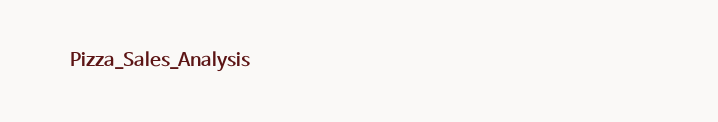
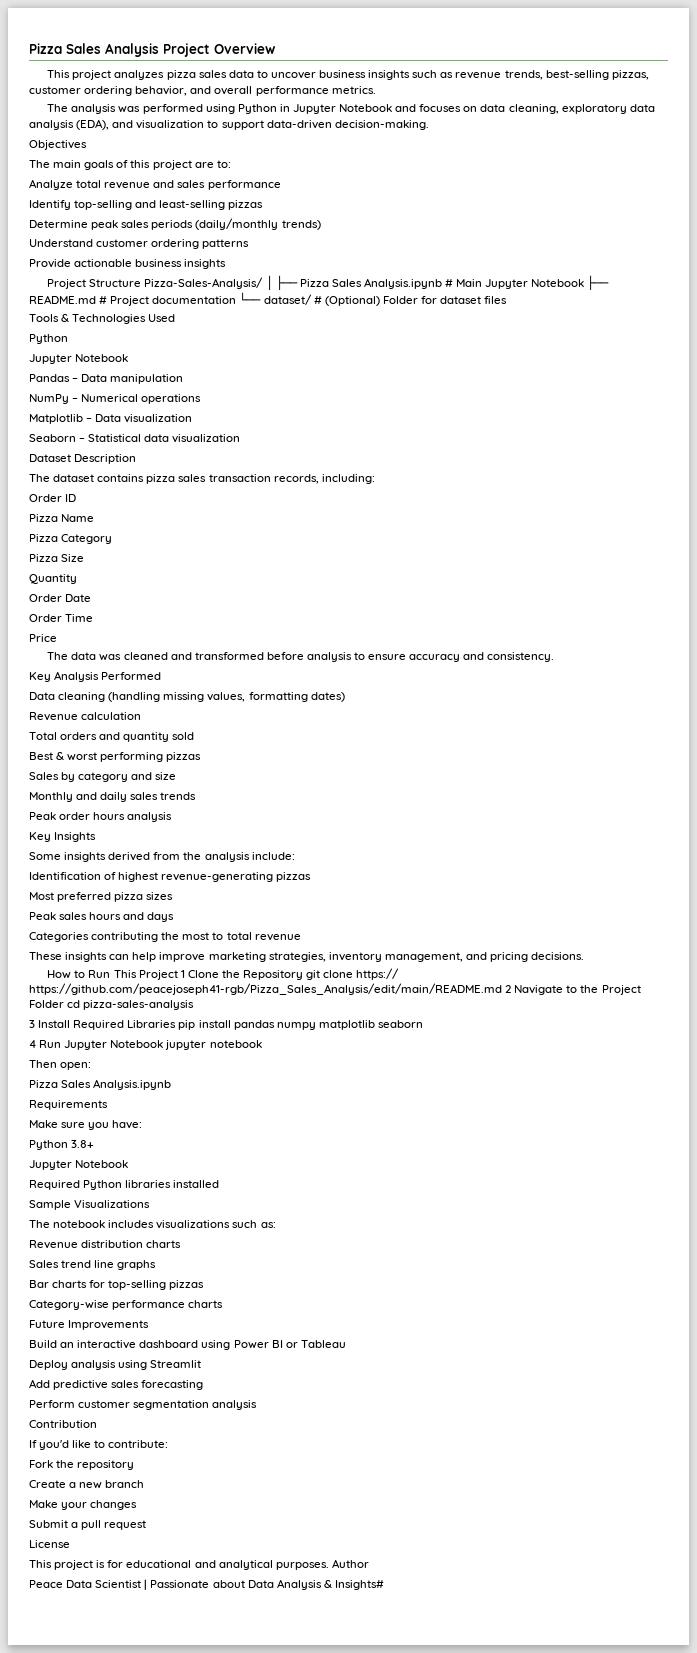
- Pizza_Sales_Analysis
+ Pizza Sales Analysis Project Overview
+ This project analyzes pizza sales data to uncover business insights such as revenue trends, best-selling pizzas, customer ordering behavior, and overall performance metrics.
+ The analysis was performed using Python in Jupyter Notebook and focuses on data cleaning, exploratory data analysis (EDA), and visualization to support data-driven decision-making.
+ Objectives
+ The main goals of this project are to:
+ Analyze total revenue and sales performance
+ Identify top-selling and least-selling pizzas
+ Determine peak sales periods (daily/monthly trends)
+ Understand customer ordering patterns
+ Provide actionable business insights
+ Project Structure Pizza-Sales-Analysis/ │ ├── Pizza Sales Analysis.ipynb # Main Jupyter Notebook ├── README.md # Project documentation └── dataset/ # (Optional) Folder for dataset files
+ Tools & Technologies Used
+ Python
+ Jupyter Notebook
+ Pandas – Data manipulation
+ NumPy – Numerical operations
+ Matplotlib – Data visualization
+ Seaborn – Statistical data visualization
+ Dataset Description
+ The dataset contains pizza sales transaction records, including:
+ Order ID
+ Pizza Name
+ Pizza Category
+ Pizza Size
+ Quantity
+ Order Date
+ Order Time
+ Price
+ The data was cleaned and transformed before analysis to ensure accuracy and consistency.
+ Key Analysis Performed
+ Data cleaning (handling missing values, formatting dates)
+ Revenue calculation
+ Total orders and quantity sold
+ Best & worst performing pizzas
+ Sales by category and size
+ Monthly and daily sales trends
+ Peak order hours analysis
+ Key Insights
+ Some insights derived from the analysis include:
+ Identification of highest revenue-generating pizzas
+ Most preferred pizza sizes
+ Peak sales hours and days
+ Categories contributing the most to total revenue
+ These insights can help improve marketing strategies, inventory management, and pricing decisions.
+ How to Run This Project 1 Clone the Repository git clone https:// https://github.com/peacejoseph41-rgb/Pizza_Sales_Analysis/edit/main/README.md 2 Navigate to the Project Folder cd pizza-sales-analysis
+ 3 Install Required Libraries pip install pandas numpy matplotlib seaborn
+ 4 Run Jupyter Notebook jupyter notebook
+ Then open:
+ Pizza Sales Analysis.ipynb
+ Requirements
+ Make sure you have:
+ Python 3.8+
+ Jupyter Notebook
+ Required Python libraries installed
+ Sample Visualizations
+ The notebook includes visualizations such as:
+ Revenue distribution charts
+ Sales trend line graphs
+ Bar charts for top-selling pizzas
+ Category-wise performance charts
+ Future Improvements
+ Build an interactive dashboard using Power BI or Tableau
+ Deploy analysis using Streamlit
+ Add predictive sales forecasting
+ Perform customer segmentation analysis
+ Contribution
+ If you'd like to contribute:
+ Fork the repository
+ Create a new branch
+ Make your changes
+ Submit a pull request
+ License
+ This project is for educational and analytical purposes. Author
+ Peace Data Scientist | Passionate about Data Analysis & Insights#

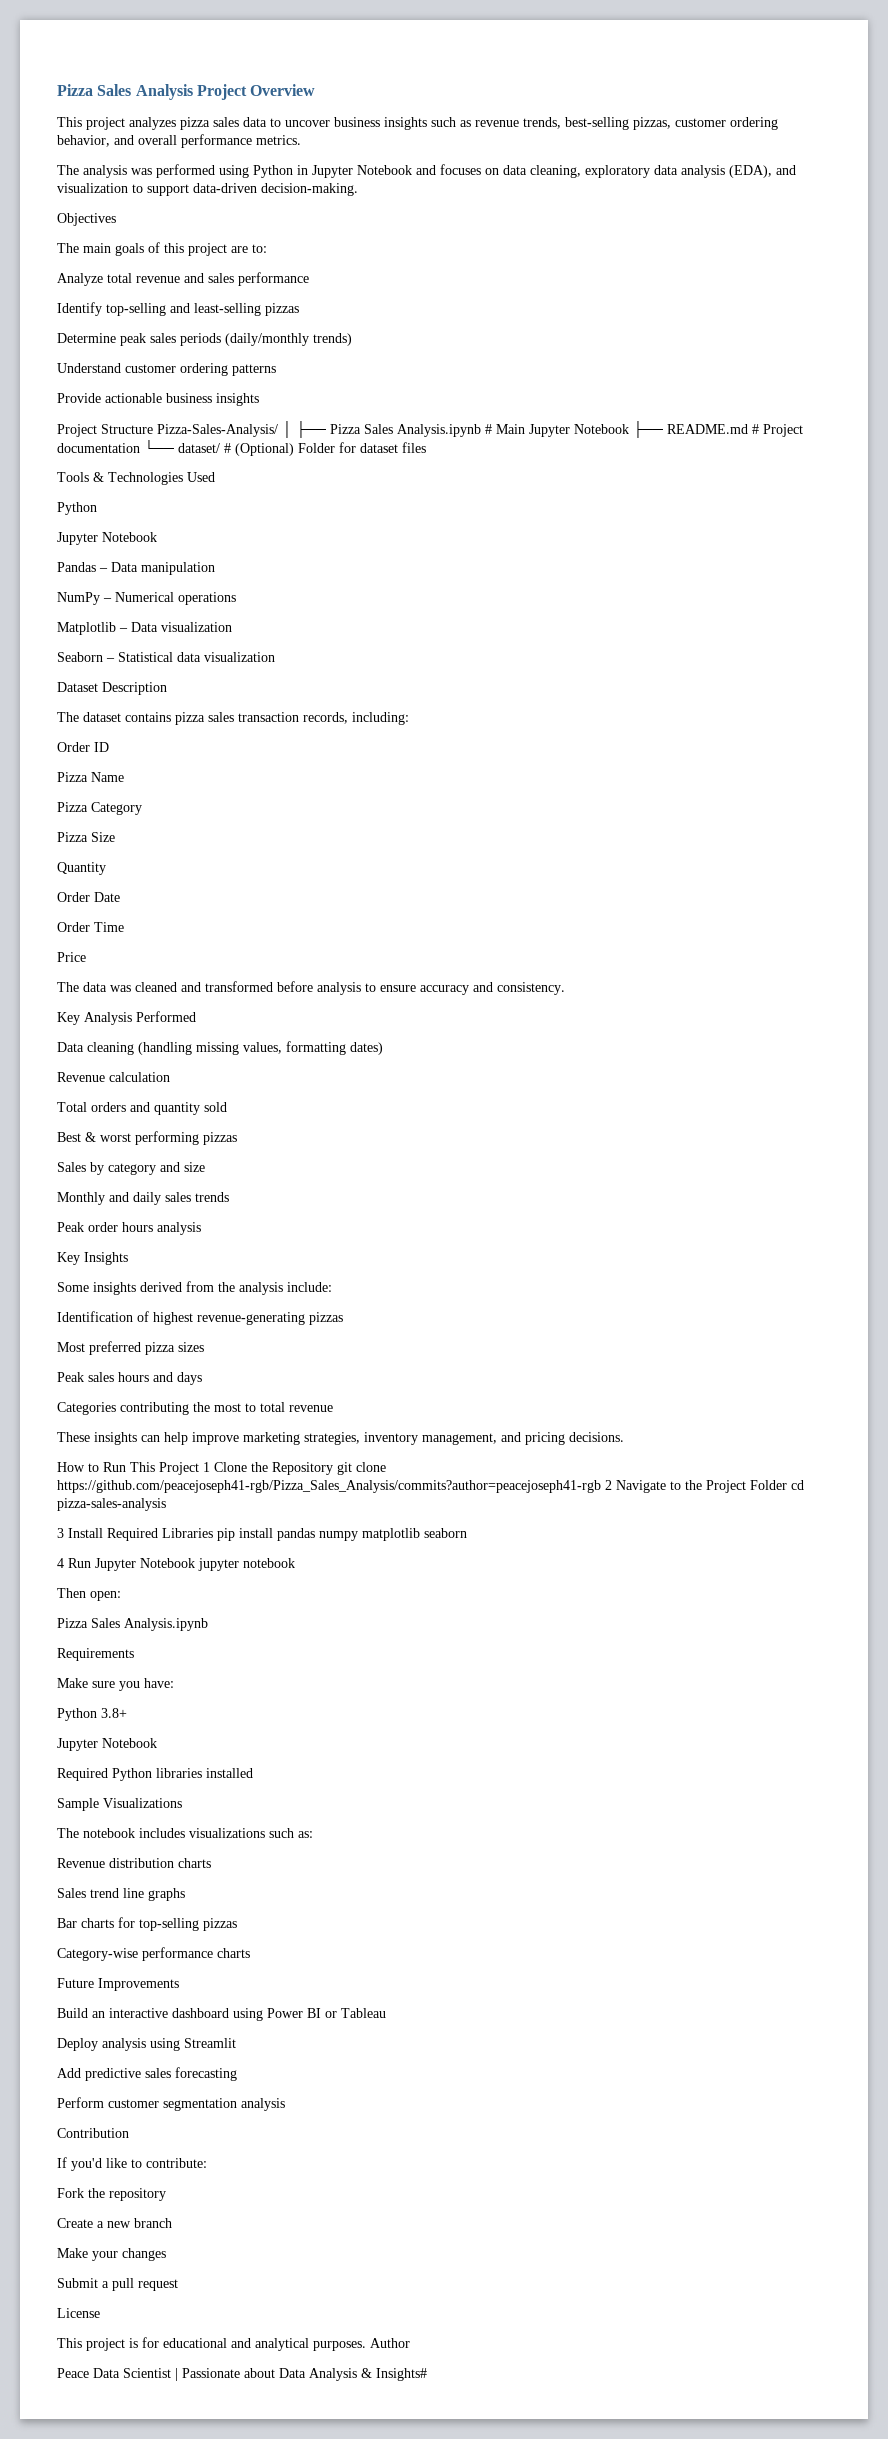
- How to Run This Project 1 Clone the Repository git clone https:// https://github.com/peacejoseph41-rgb/Pizza_Sales_Analysis/edit/main/README.md 2 Navigate to the Project Folder cd pizza-sales-analysis
+ How to Run This Project 1 Clone the Repository git clone https://github.com/peacejoseph41-rgb/Pizza_Sales_Analysis/commits?author=peacejoseph41-rgb 2 Navigate to the Project Folder cd pizza-sales-analysis

